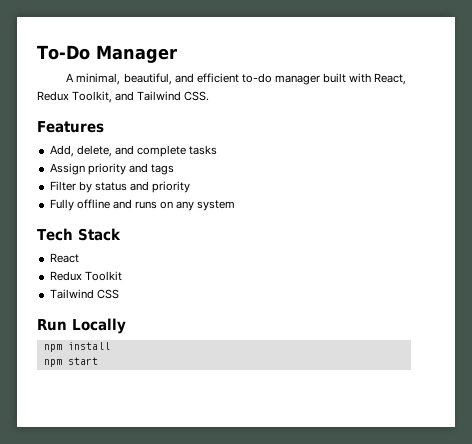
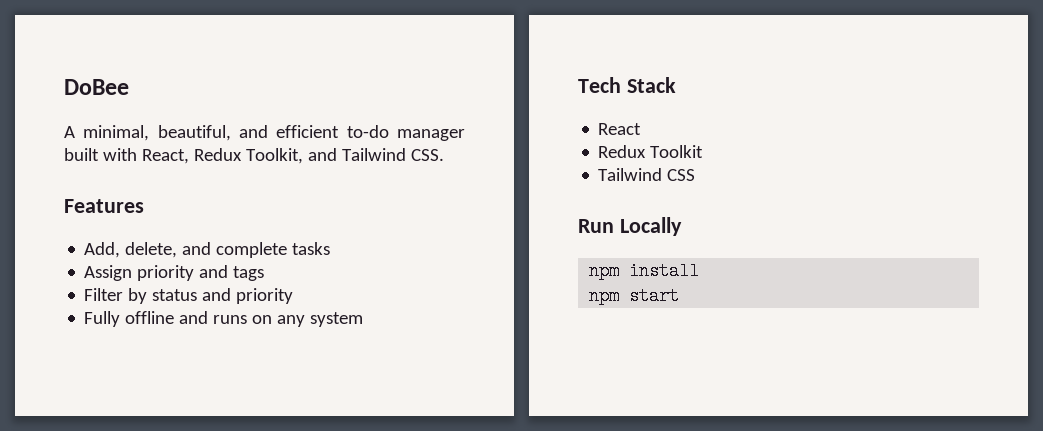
- To-Do Manager
+ DoBee

